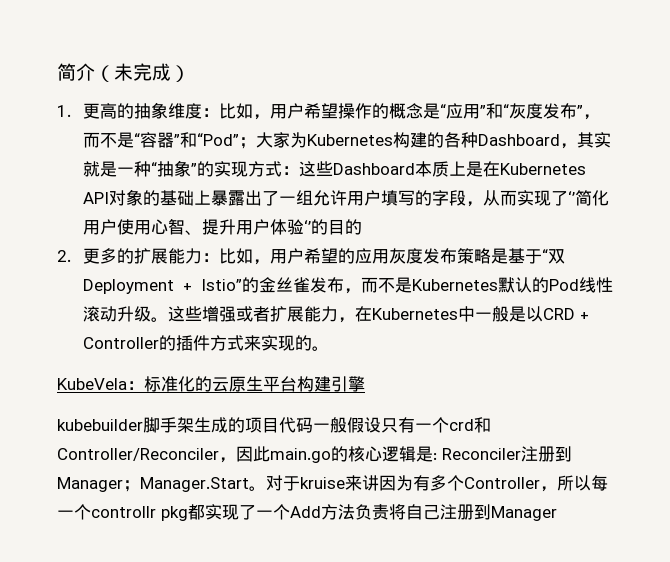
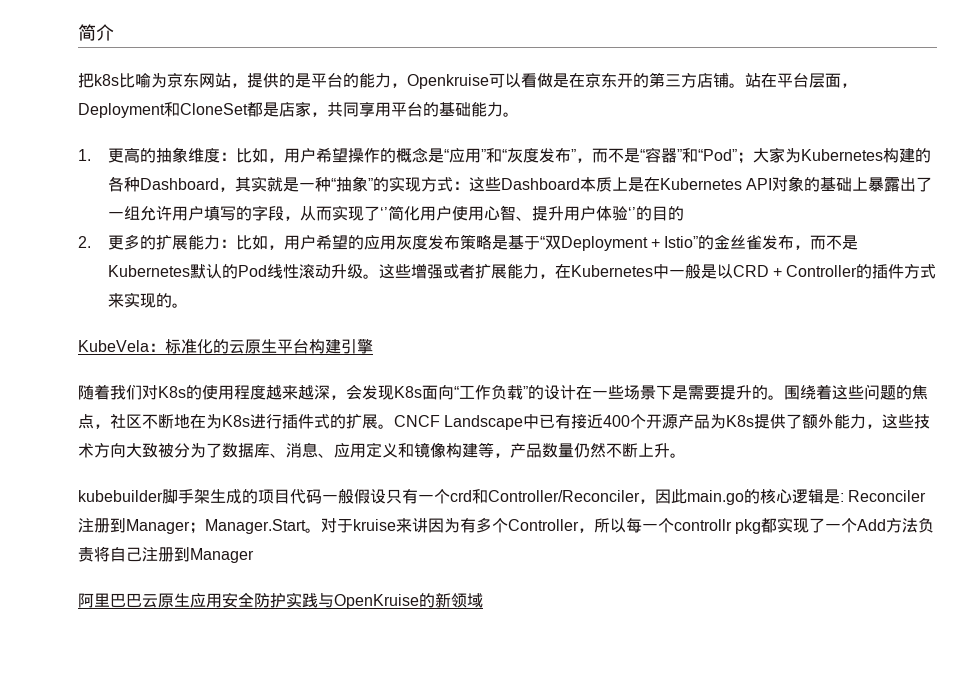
- 简介（未完成）
+ 简介
+ 把k8s比喻为京东网站，提供的是平台的能力，Openkruise可以看做是在京东开的第三方店铺。站在平台层面，Deployment和CloneSet都是店家，共同享用平台的基础能力。
+ 随着我们对K8s的使用程度越来越深，会发现K8s面向“工作负载”的设计在一些场景下是需要提升的。围绕着这些问题的焦点，社区不断地在为K8s进行插件式的扩展。CNCF Landscape中已有接近400个开源产品为K8s提供了额外能力，这些技术方向大致被分为了数据库、消息、应用定义和镜像构建等，产品数量仍然不断上升。
+ 阿里巴巴云原生应用安全防护实践与OpenKruise的新领域

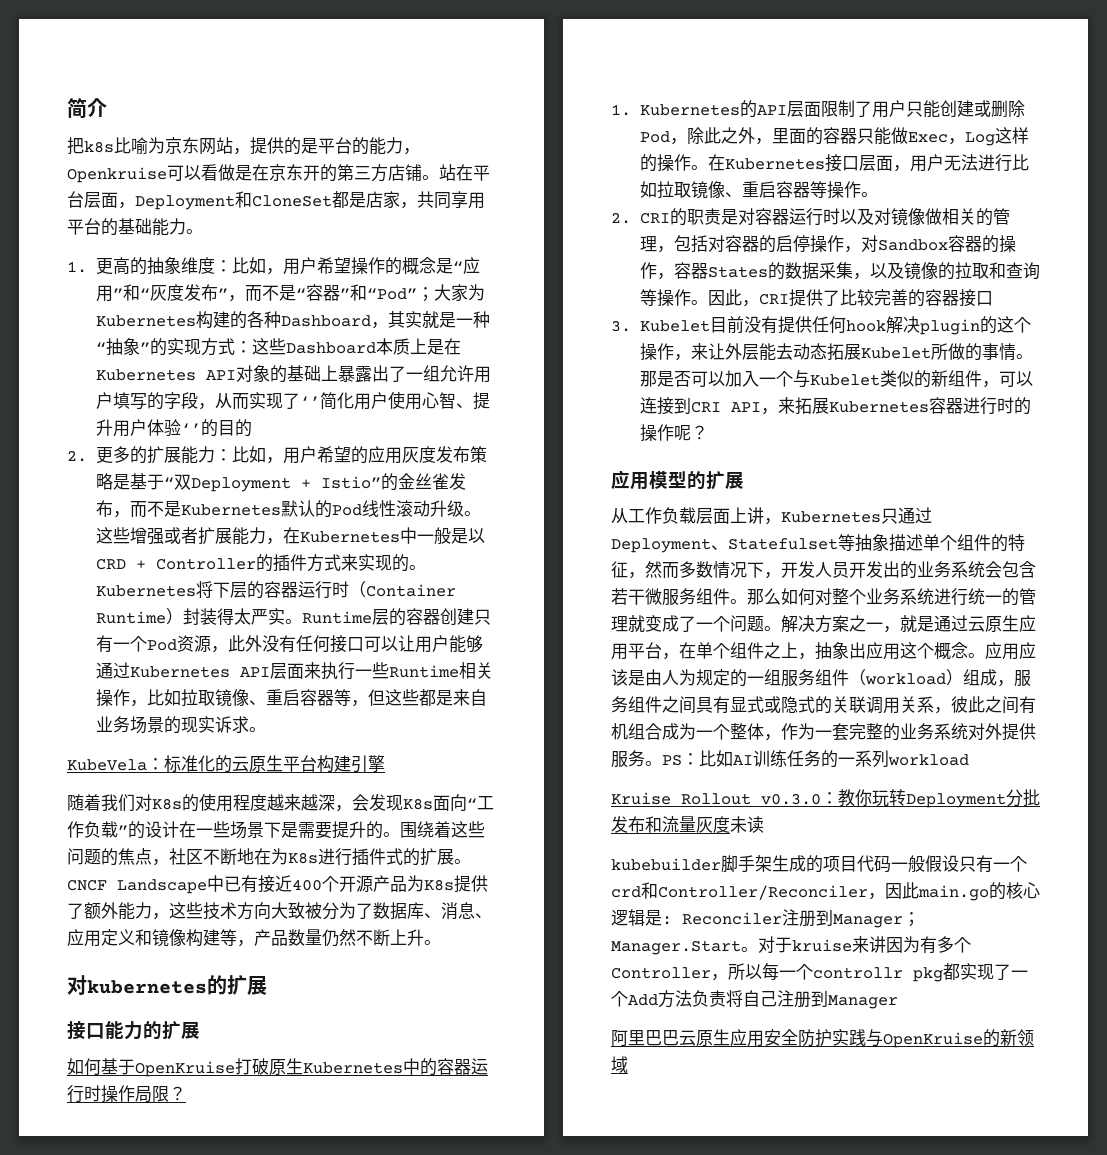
+ Kubernetes将下层的容器运行时（Container Runtime）封装得太严实。Runtime层的容器创建只有一个Pod资源，此外没有任何接口可以让用户能够通过Kubernetes API层面来执行一些Runtime相关操作，比如拉取镜像、重启容器等，但这些都是来自业务场景的现实诉求。
+ 对kubernetes的扩展
+ 接口能力的扩展
+ 如何基于OpenKruise打破原生Kubernetes中的容器运行时操作局限？
+ 1. Kubernetes的API层面限制了用户只能创建或删除Pod，除此之外，里面的容器只能做Exec，Log这样的操作。在Kubernetes接口层面，用户无法进行比如拉取镜像、重启容器等操作。
+ 2. CRI的职责是对容器运行时以及对镜像做相关的管理，包括对容器的启停操作，对Sandbox容器的操作，容器States的数据采集，以及镜像的拉取和查询等操作。因此，CRI提供了比较完善的容器接口
+ 3. Kubelet目前没有提供任何hook解决plugin的这个操作，来让外层能去动态拓展Kubelet所做的事情。那是否可以加入一个与Kubelet类似的新组件，可以连接到CRI API，来拓展Kubernetes容器进行时的操作呢？
+ 应用模型的扩展
+ 从工作负载层面上讲，Kubernetes只通过Deployment、Statefulset等抽象描述单个组件的特征，然而多数情况下，开发人员开发出的业务系统会包含若干微服务组件。那么如何对整个业务系统进行统一的管理就变成了一个问题。解决方案之一，就是通过云原生应用平台，在单个组件之上，抽象出应用这个概念。应用应该是由人为规定的一组服务组件（workload）组成，服务组件之间具有显式或隐式的关联调用关系，彼此之间有机组合成为一个整体，作为一套完整的业务系统对外提供服务。PS：比如AI训练任务的一系列workload
+ Kruise Rollout v0.3.0：教你玩转Deployment分批发布和流量灰度未读

